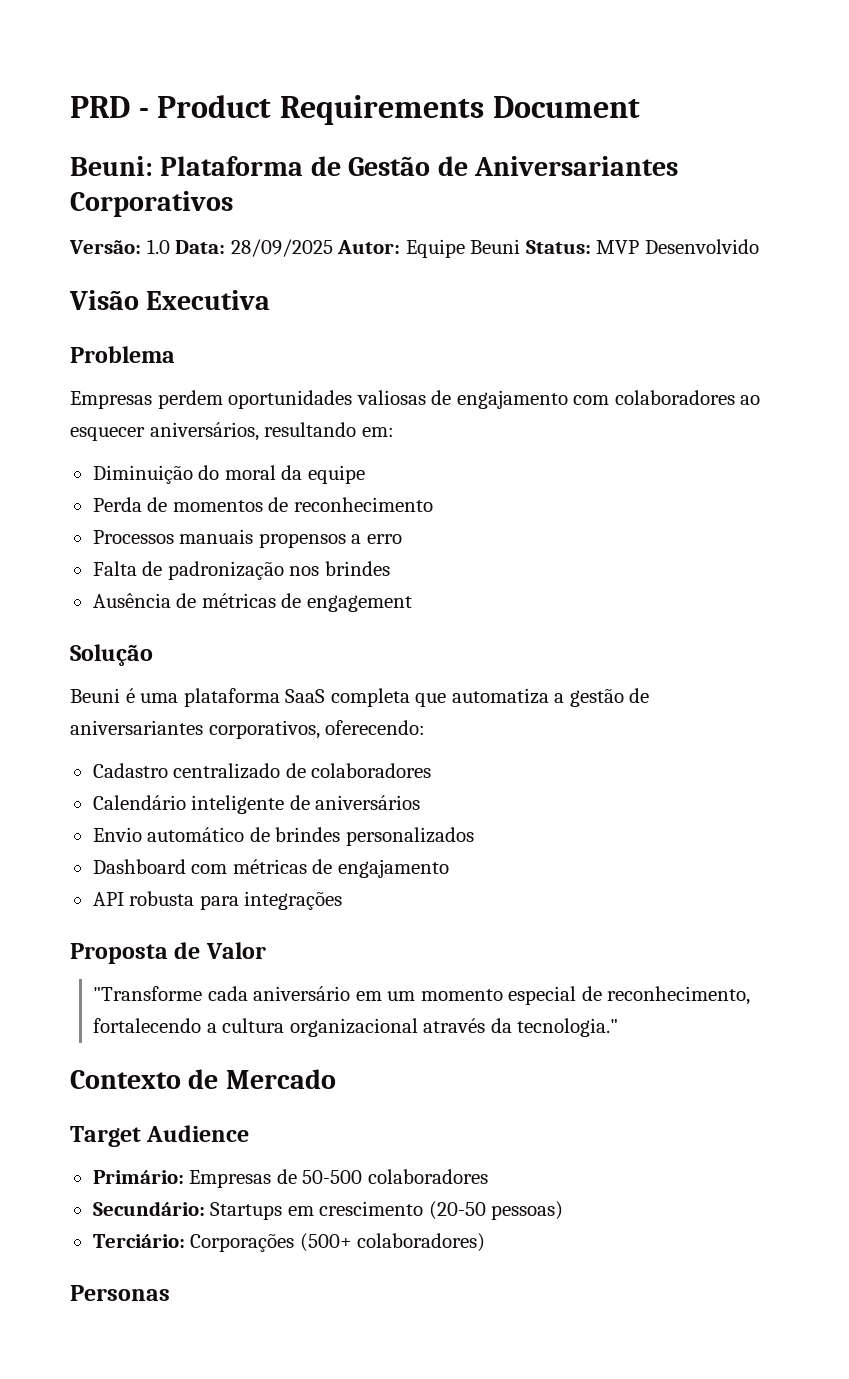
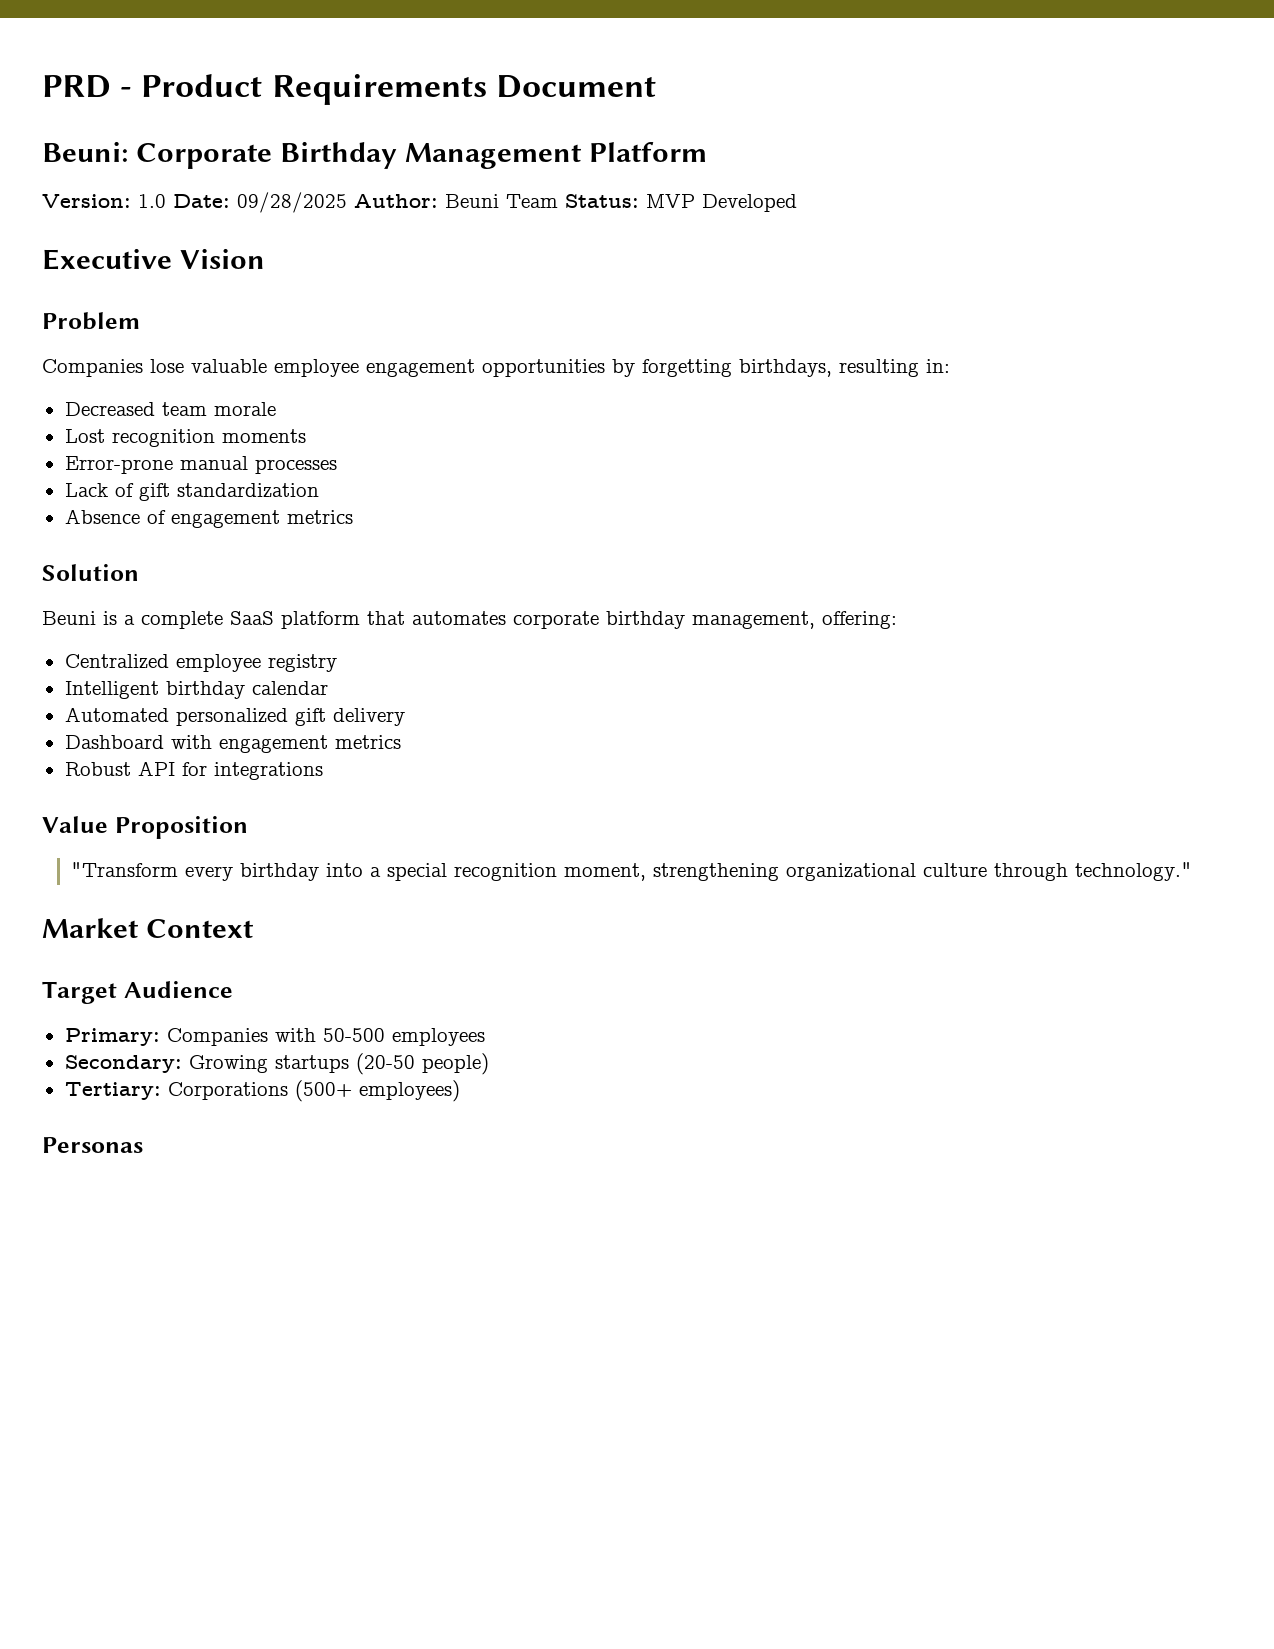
- Beuni: Plataforma de Gestão de Aniversariantes Corporativos
- Versão: 1.0 Data: 28/09/2025 Autor: Equipe Beuni Status: MVP Desenvolvido
- Visão Executiva
- Problema
- Empresas perdem oportunidades valiosas de engajamento com colaboradores ao esquecer aniversários, resultando em:
- Diminuição do moral da equipe
- Perda de momentos de reconhecimento
- Processos manuais propensos a erro
- Falta de padronização nos brindes
- Ausência de métricas de engagement
- Solução
- Beuni é uma plataforma SaaS completa que automatiza a gestão de aniversariantes corporativos, oferecendo:
- Cadastro centralizado de colaboradores
- Calendário inteligente de aniversários
- Envio automático de brindes personalizados
- Dashboard com métricas de engajamento
- API robusta para integrações
- Proposta de Valor
- "Transforme cada aniversário em um momento especial de reconhecimento, fortalecendo a cultura organizacional através da tecnologia."
- Contexto de Mercado
+ Beuni: Corporate Birthday Management Platform
+ Version: 1.0 Date: 09/28/2025 Author: Beuni Team Status: MVP Developed
+ Executive Vision
+ Problem
+ Companies lose valuable employee engagement opportunities by forgetting birthdays, resulting in:
+ Decreased team morale
+ Lost recognition moments
+ Error-prone manual processes
+ Lack of gift standardization
+ Absence of engagement metrics
+ Solution
+ Beuni is a complete SaaS platform that automates corporate birthday management, offering:
+ Centralized employee registry
+ Intelligent birthday calendar
+ Automated personalized gift delivery
+ Dashboard with engagement metrics
+ Robust API for integrations
+ Value Proposition
+ "Transform every birthday into a special recognition moment, strengthening organizational culture through technology."
+ Market Context
  Target Audience
- Primário: Empresas de 50-500 colaboradores
- Secundário: Startups em crescimento (20-50 pessoas)
- Terciário: Corporações (500+ colaboradores)
+ Primary: Companies with 50-500 employees
+ Secondary: Growing startups (20-50 people)
+ Tertiary: Corporations (500+ employees)

